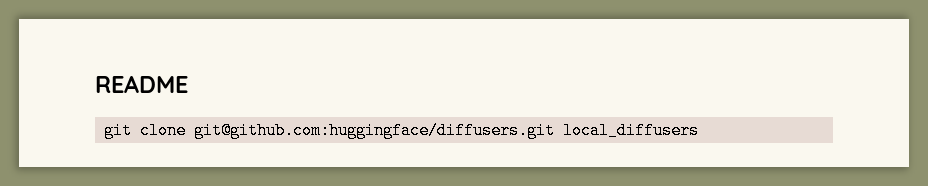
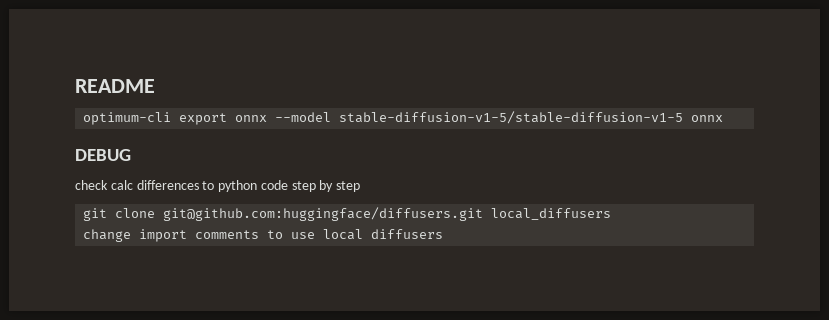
+ optimum-cli export onnx --model stable-diffusion-v1-5/stable-diffusion-v1-5 onnx
+ DEBUG
+ check calc differences to python code step by step
  git clone git@github.com:huggingface/diffusers.git local_diffusers
+ change import comments to use local diffusers

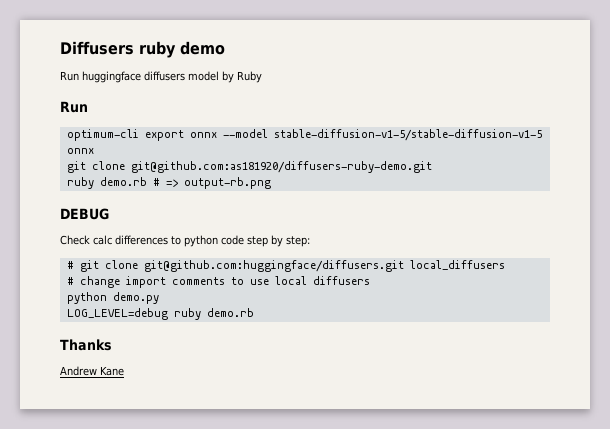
- README
+ Diffusers ruby demo
+ Run huggingface diffusers model by Ruby
+ Run
+ git clone git@github.com:as181920/diffusers-ruby-demo.git
+ ruby demo.rb # => output-rb.png
- check calc differences to python code step by step
- git clone git@github.com:huggingface/diffusers.git local_diffusers
+ Check calc differences to python code step by step:
+ # git clone git@github.com:huggingface/diffusers.git local_diffusers
- change import comments to use local diffusers
+ # change import comments to use local diffusers
+ python demo.py
+ LOG_LEVEL=debug ruby demo.rb
+ Thanks
+ Andrew Kane

